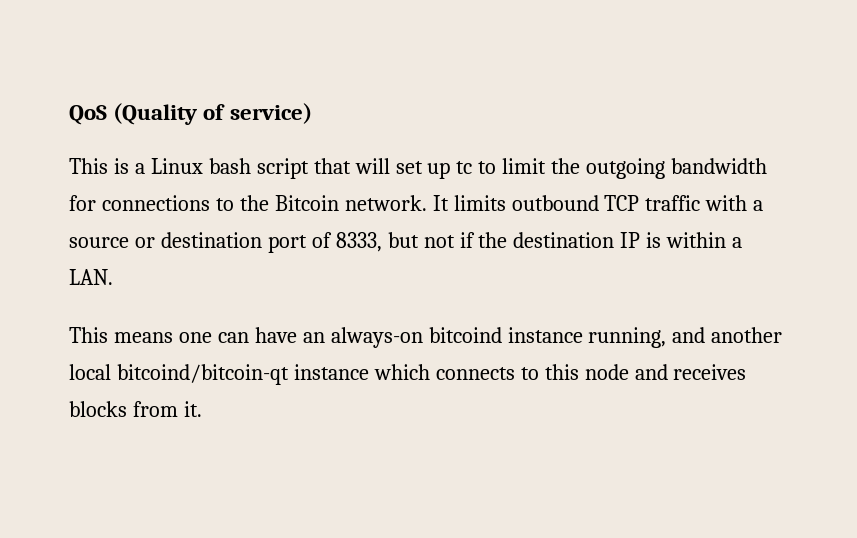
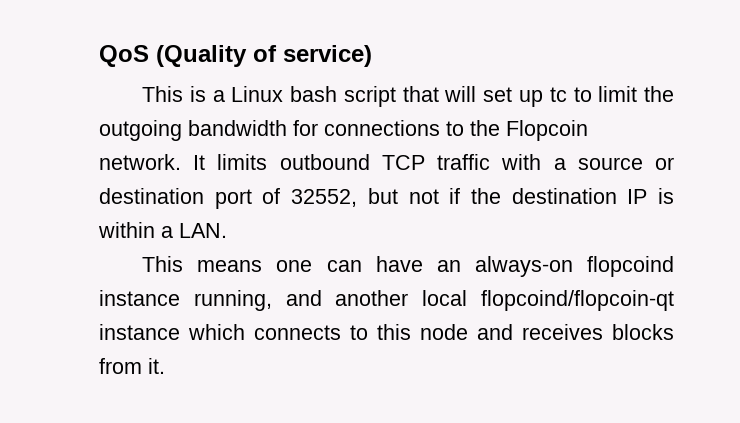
- This is a Linux bash script that will set up tc to limit the outgoing bandwidth for connections to the Bitcoin network.
+ This is a Linux bash script that will set up tc to limit the outgoing bandwidth for connections to the Flopcoin network.
- It limits outbound TCP traffic with a source or destination port of 8333, but not if the destination IP is within a LAN.
+ It limits outbound TCP traffic with a source or destination port of 32552, but not if the destination IP is within a LAN.
- This means one can have an always-on bitcoind instance running, and another local bitcoind/bitcoin-qt instance which connects to this node and receives blocks from it.
+ This means one can have an always-on flopcoind instance running, and another local flopcoind/flopcoin-qt instance which connects to this node and receives blocks from it.

